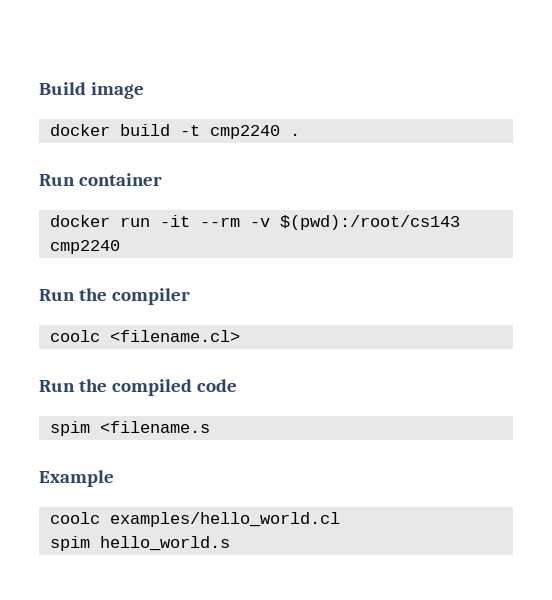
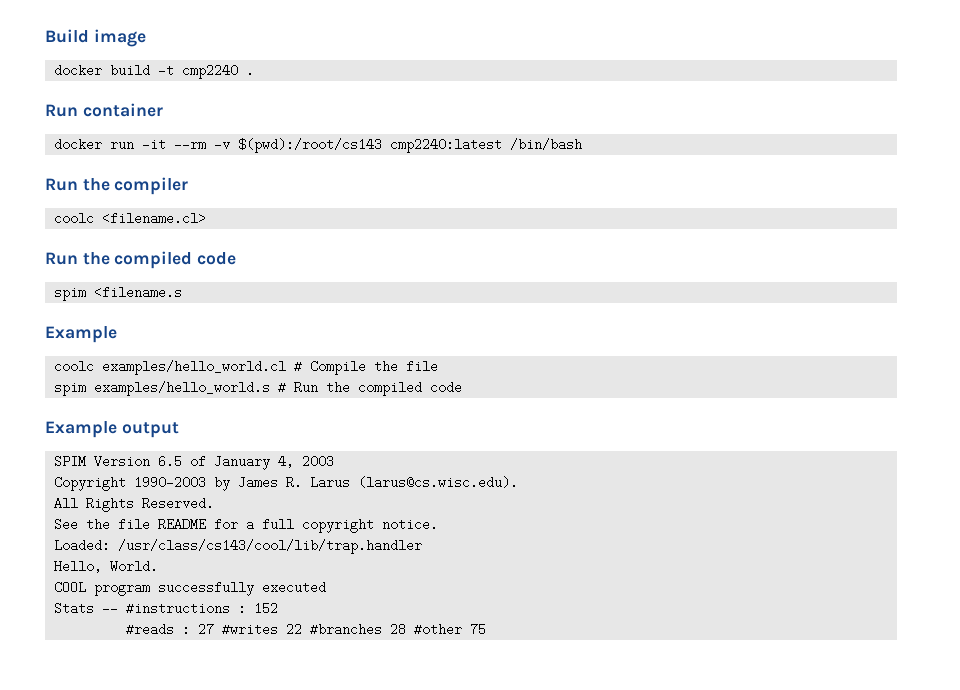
- docker run -it --rm -v $(pwd):/root/cs143 cmp2240
+ docker run -it --rm -v $(pwd):/root/cs143 cmp2240:latest /bin/bash
- coolc examples/hello_world.cl
- spim hello_world.s
+ coolc examples/hello_world.cl # Compile the file
+ spim examples/hello_world.s # Run the compiled code
+ Example output
+ SPIM Version 6.5 of January 4, 2003
+ Copyright 1990-2003 by James R. Larus (larus@cs.wisc.edu).
+ All Rights Reserved.
+ See the file README for a full copyright notice.
+ Loaded: /usr/class/cs143/cool/lib/trap.handler
+ Hello, World.
+ COOL program successfully executed
+ Stats -- #instructions : 152
+ #reads : 27 #writes 22 #branches 28 #other 75

